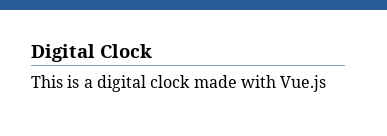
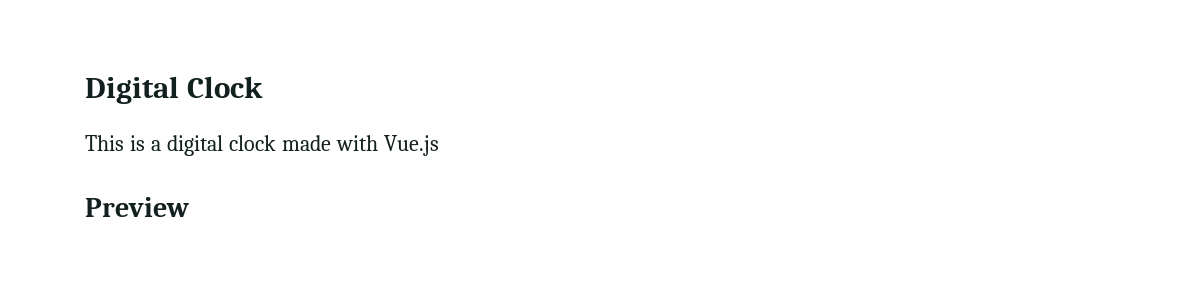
+ Preview

